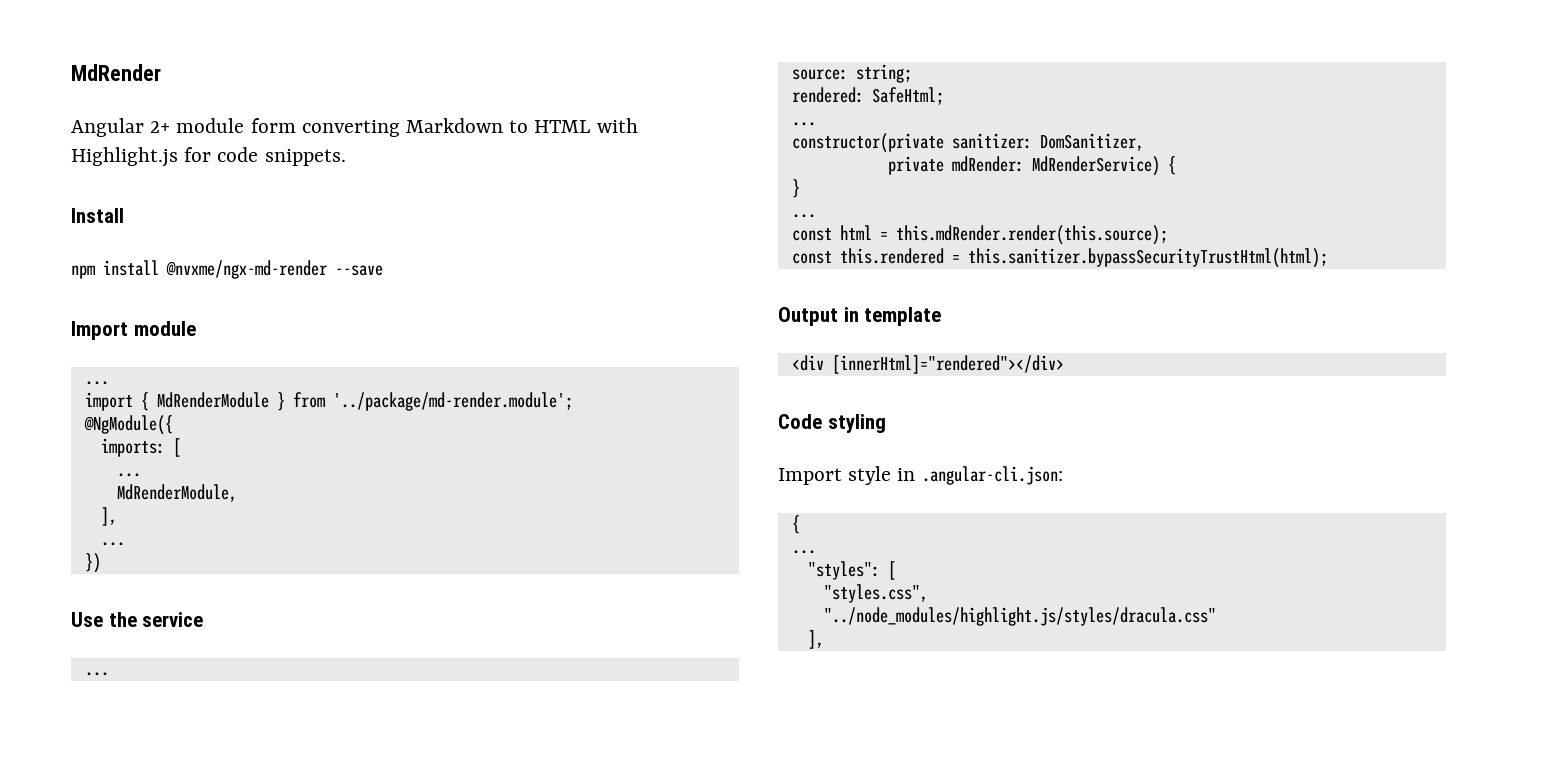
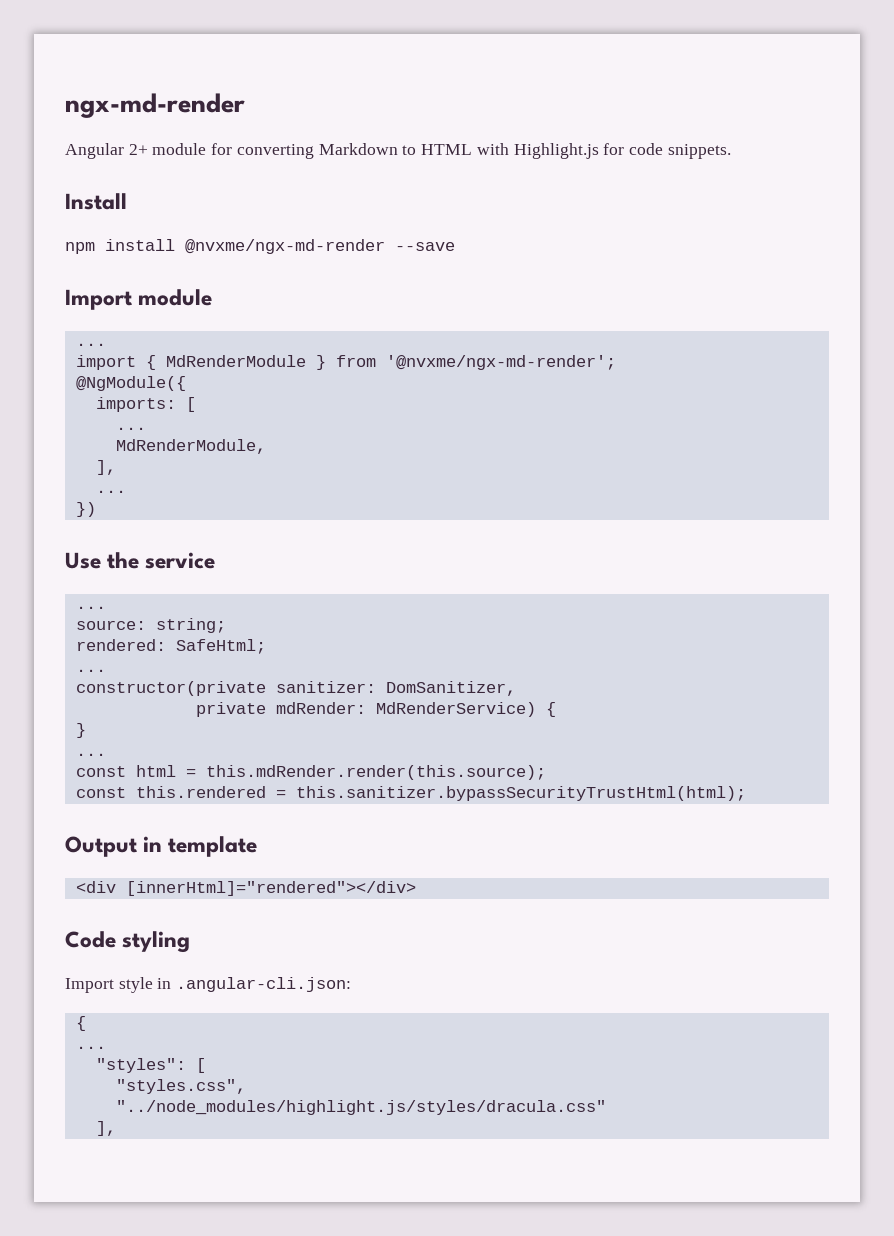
- MdRender
+ ngx-md-render
- Angular 2+ module form converting Markdown to HTML with Highlight.js for code snippets.
+ Angular 2+ module for converting Markdown to HTML with Highlight.js for code snippets.
- import { MdRenderModule } from '../package/md-render.module';
+ import { MdRenderModule } from '@nvxme/ngx-md-render';

